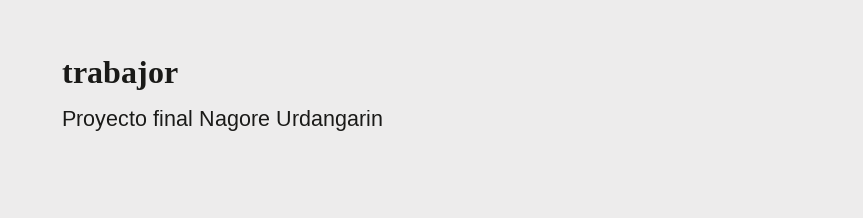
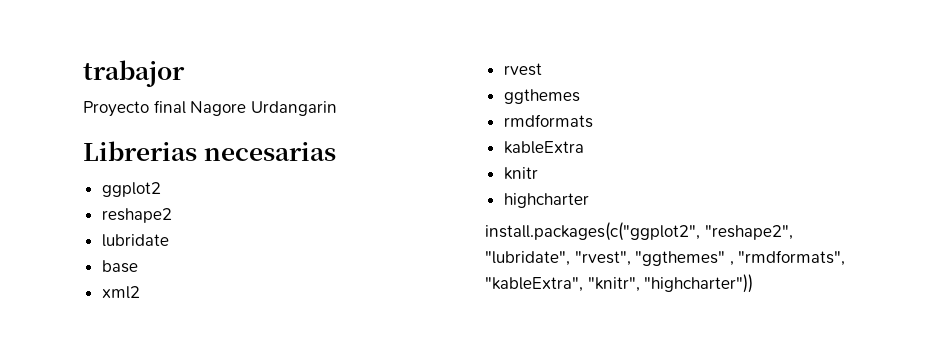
+ Librerias necesarias
+ ggplot2
+ reshape2
+ lubridate
+ base
+ xml2
+ rvest
+ ggthemes
+ rmdformats
+ kableExtra
+ knitr
+ highcharter
+ install.packages(c("ggplot2", "reshape2", "lubridate", "rvest", "ggthemes" , "rmdformats", "kableExtra", "knitr", "highcharter"))

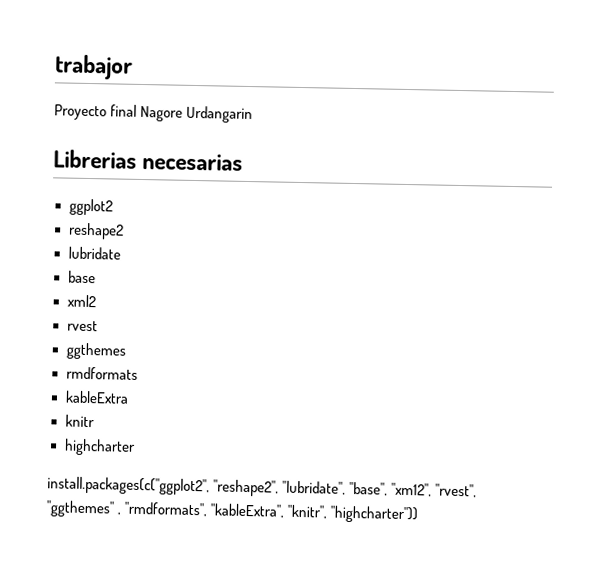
- install.packages(c("ggplot2", "reshape2", "lubridate", "rvest", "ggthemes" , "rmdformats", "kableExtra", "knitr", "highcharter"))
+ install.packages(c("ggplot2", "reshape2", "lubridate", "base", "xm12", "rvest", "ggthemes" , "rmdformats", "kableExtra", "knitr", "highcharter"))

